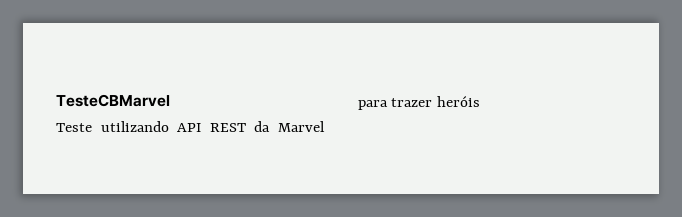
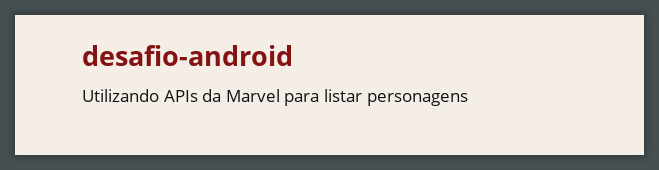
- TesteCBMarvel
- Teste utilizando API REST da Marvel para trazer heróis
+ desafio-android
+ Utilizando APIs da Marvel para listar personagens

